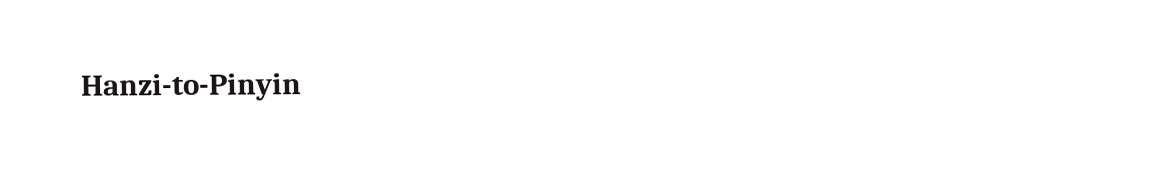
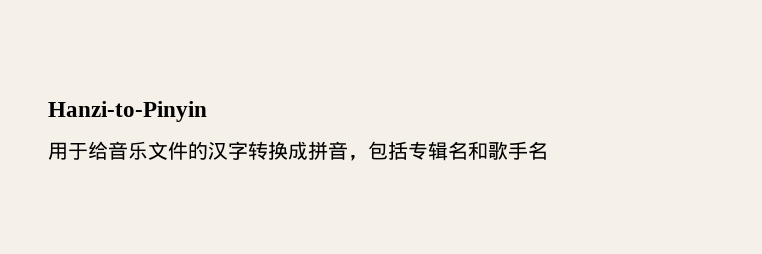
+ 用于给音乐文件的汉字转换成拼音，包括专辑名和歌手名

